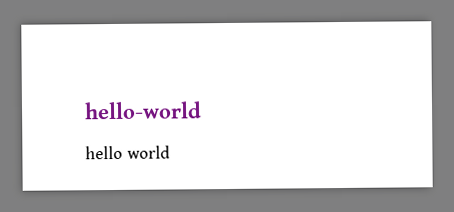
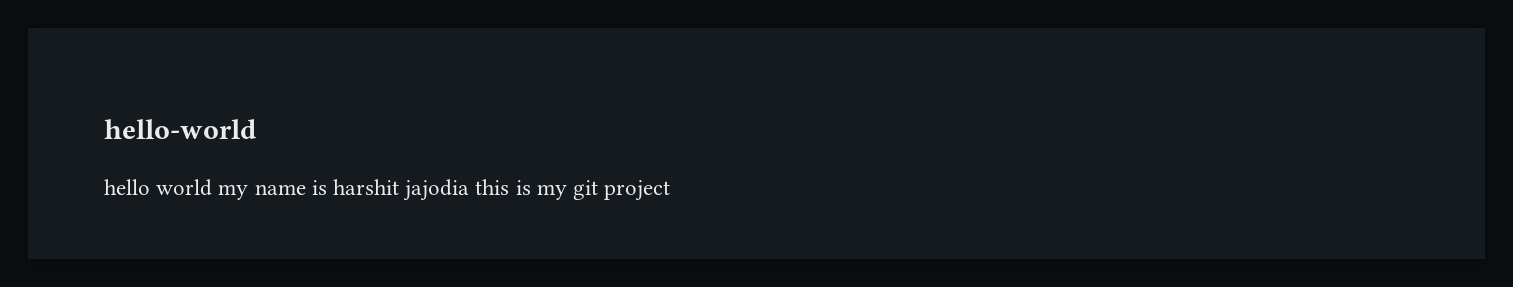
- hello world
+ hello world my name is harshit jajodia this is my git project

